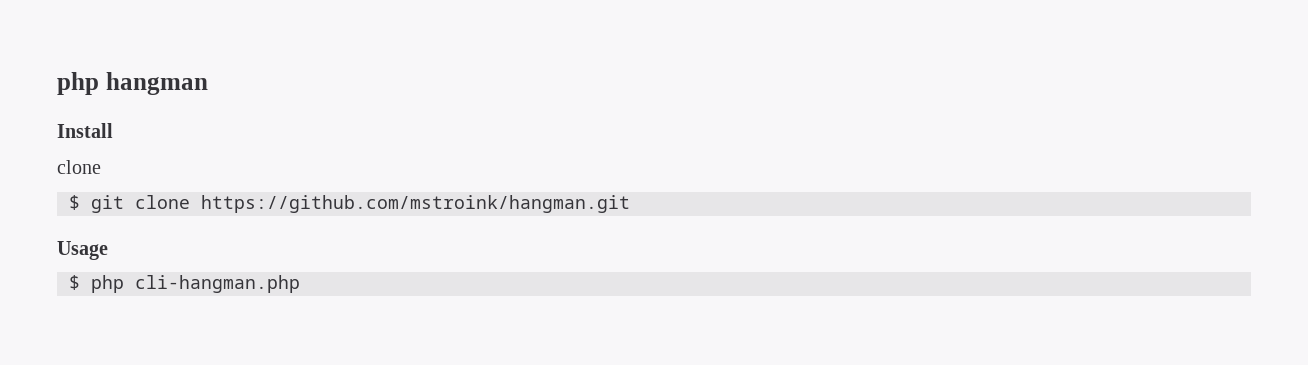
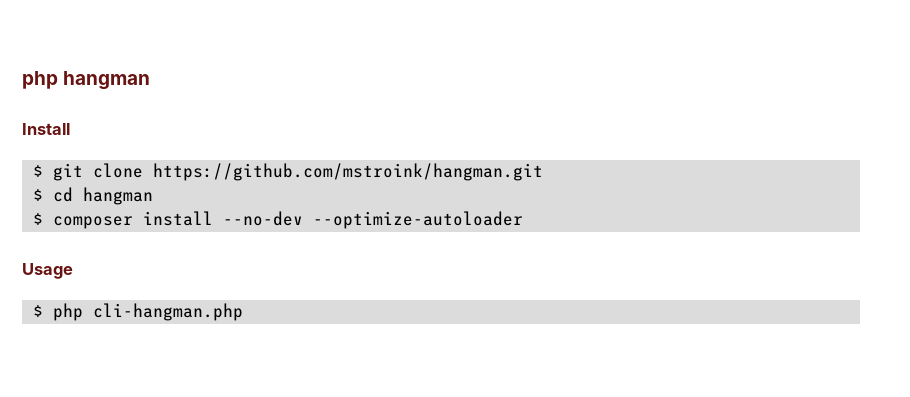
  Install
- clone
+ $ cd hangman
+ $ composer install --no-dev --optimize-autoloader

